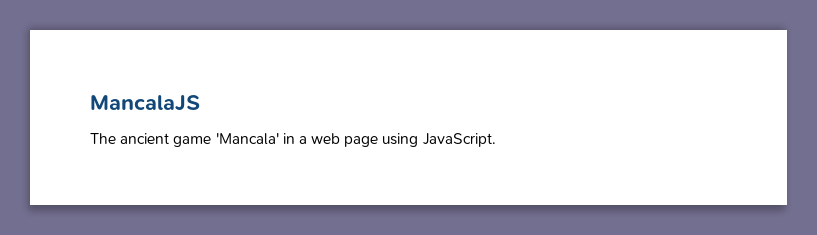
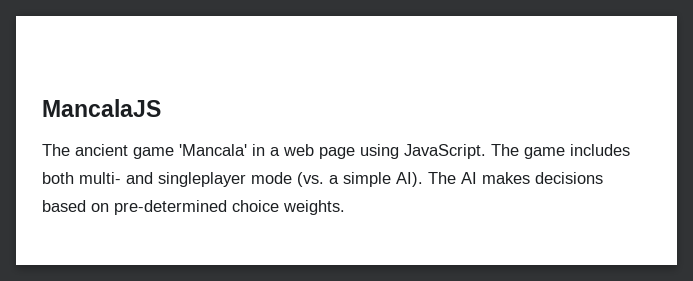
+ The game includes both multi- and singleplayer mode (vs. a simple AI). The AI makes decisions based on pre-determined choice weights.

